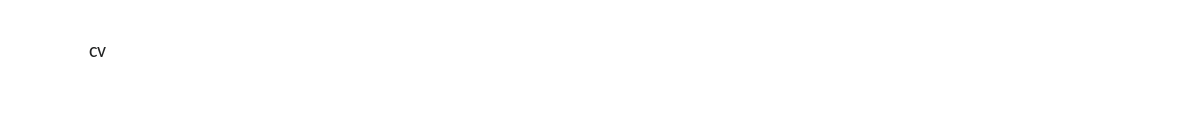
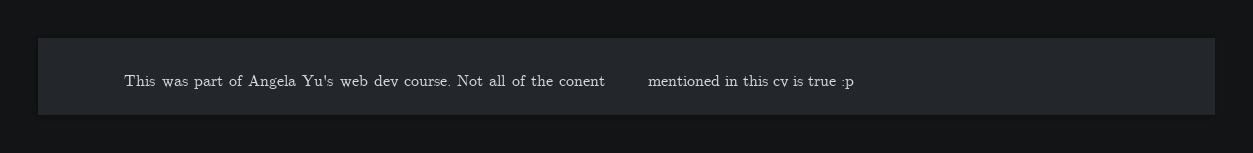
- cv
+ This was part of Angela Yu's web dev course. Not all of the conent mentioned in this cv is true :p

